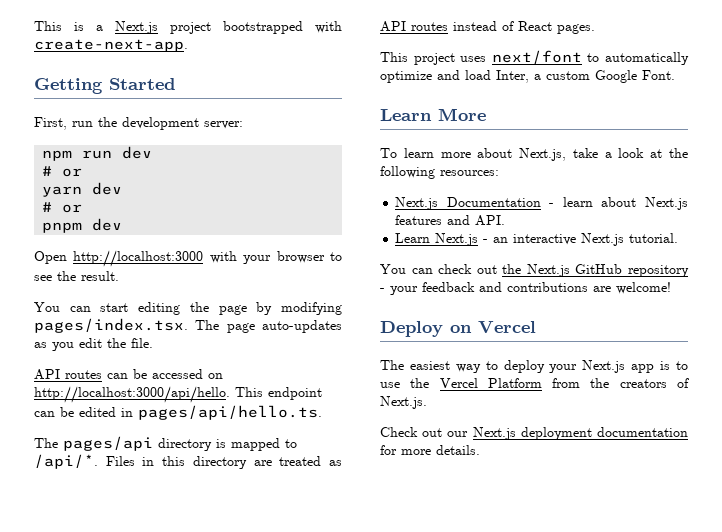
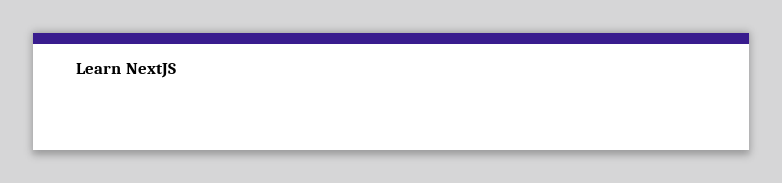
- This is a Next.js project bootstrapped with create-next-app.
- Getting Started
- First, run the development server:
- npm run dev
- # or
- yarn dev
- # or
- pnpm dev
- Open http://localhost:3000 with your browser to see the result.
- You can start editing the page by modifying pages/index.tsx. The page auto-updates as you edit the file.
- API routes can be accessed on http://localhost:3000/api/hello. This endpoint can be edited in pages/api/hello.ts.
- The pages/api directory is mapped to /api/*. Files in this directory are treated as API routes instead of React pages.
- This project uses next/font to automatically optimize and load Inter, a custom Google Font.
- Learn More
- To learn more about Next.js, take a look at the following resources:
- Next.js Documentation - learn about Next.js features and API.
- Learn Next.js - an interactive Next.js tutorial.
- You can check out the Next.js GitHub repository - your feedback and contributions are welcome!
- Deploy on Vercel
- The easiest way to deploy your Next.js app is to use the Vercel Platform from the creators of Next.js.
- Check out our Next.js deployment documentation for more details.
+ Learn NextJS

